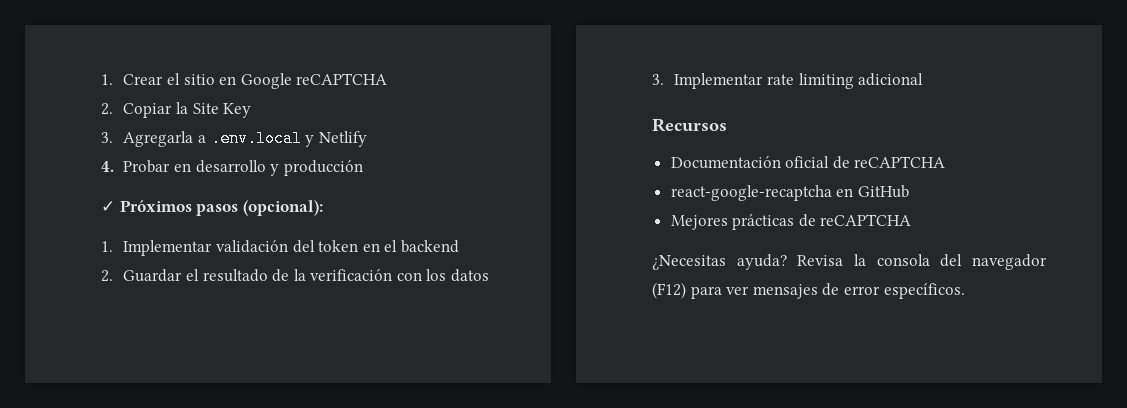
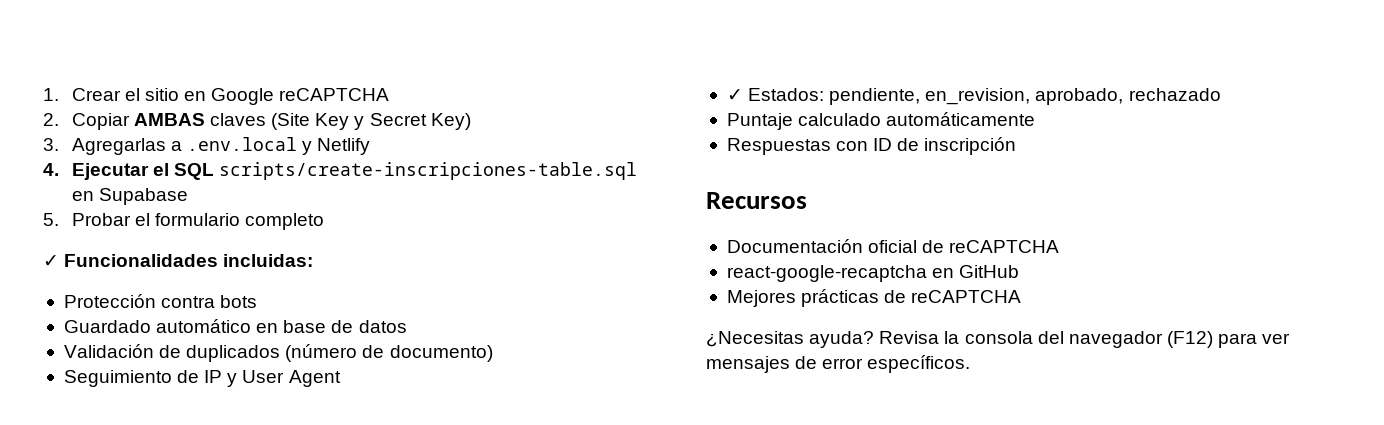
- 2. Copiar la Site Key
- 3. Agregarla a .env.local y Netlify
+ 2. Copiar AMBAS claves (Site Key y Secret Key)
+ 3. Agregarlas a .env.local y Netlify
- 4. Probar en desarrollo y producción
- ✓ Próximos pasos (opcional):
- 1. Implementar validación del token en el backend
- 2. Guardar el resultado de la verificación con los datos
- 3. Implementar rate limiting adicional
+ 4. Ejecutar el SQL scripts/create-inscripciones-table.sql en Supabase
+ 5. Probar el formulario completo
+ ✓ Funcionalidades incluidas:
+ Protección contra bots
+ Guardado automático en base de datos
+ Validación de duplicados (número de documento)
+ Seguimiento de IP y User Agent
+ ✓ Estados: pendiente, en_revision, aprobado, rechazado
+ Puntaje calculado automáticamente
+ Respuestas con ID de inscripción

